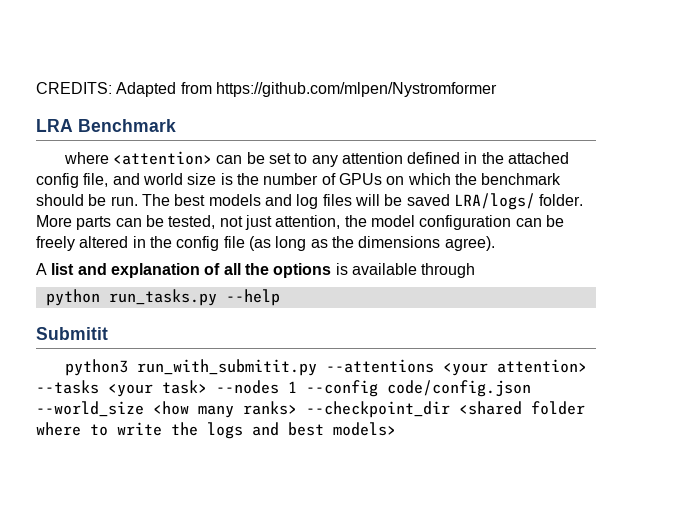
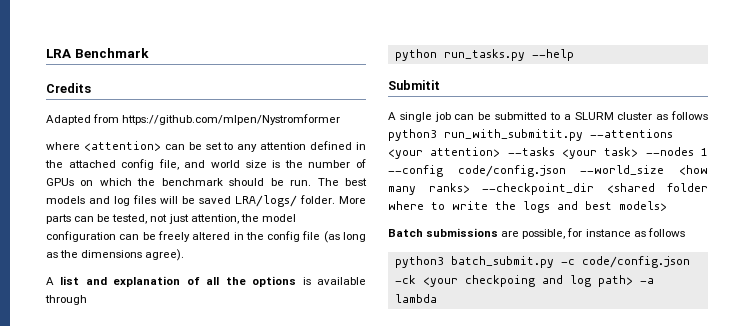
- CREDITS: Adapted from https://github.com/mlpen/Nystromformer
+ LRA Benchmark
+ Credits
+ Adapted from https://github.com/mlpen/Nystromformer
- LRA Benchmark
- python3 run_with_submitit.py --attentions <your attention> --tasks <your task> --nodes 1 --config code/config.json --world_size <how many ranks> --checkpoint_dir <shared folder where to write the logs and best models>
+ A single job can be submitted to a SLURM cluster as follows python3 run_with_submitit.py --attentions <your attention> --tasks <your task> --nodes 1 --config code/config.json --world_size <how many ranks> --checkpoint_dir <shared folder where to write the logs and best models>
+ Batch submissions are possible, for instance as follows
+ python3 batch_submit.py -c code/config.json -ck <your checkpoing and log path> -a lambda

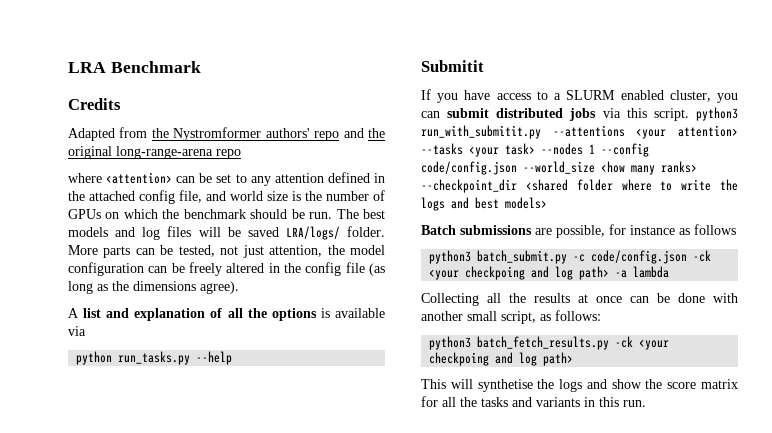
- Adapted from https://github.com/mlpen/Nystromformer
+ Adapted from the Nystromformer authors' repo and the original long-range-arena repo
- A list and explanation of all the options is available through
+ A list and explanation of all the options is available via
- A single job can be submitted to a SLURM cluster as follows python3 run_with_submitit.py --attentions <your attention> --tasks <your task> --nodes 1 --config code/config.json --world_size <how many ranks> --checkpoint_dir <shared folder where to write the logs and best models>
+ If you have access to a SLURM enabled cluster, you can submit distributed jobs via this script. python3 run_with_submitit.py --attentions <your attention> --tasks <your task> --nodes 1 --config code/config.json --world_size <how many ranks> --checkpoint_dir <shared folder where to write the logs and best models>
+ Collecting all the results at once can be done with another small script, as follows:
+ python3 batch_fetch_results.py -ck <your checkpoing and log path>
+ This will synthetise the logs and show the score matrix for all the tasks and variants in this run.

